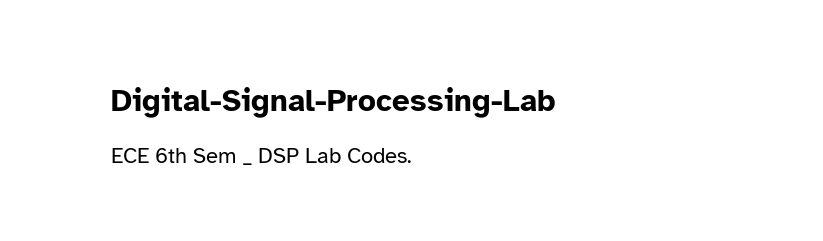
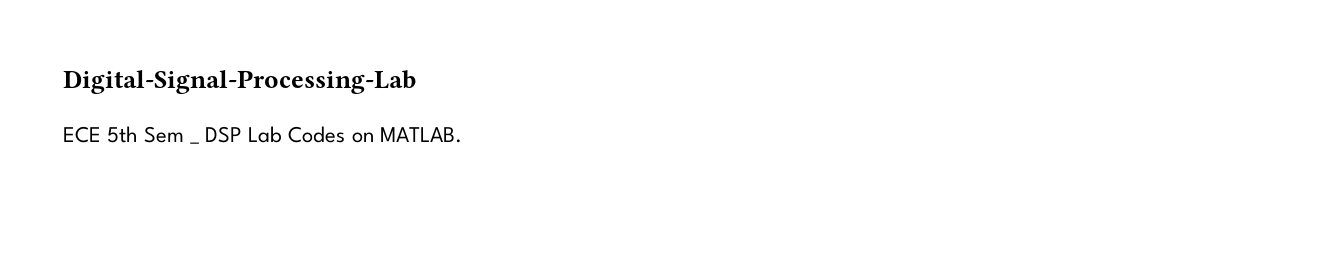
- ECE 6th Sem _ DSP Lab Codes.
+ ECE 5th Sem _ DSP Lab Codes on MATLAB.

